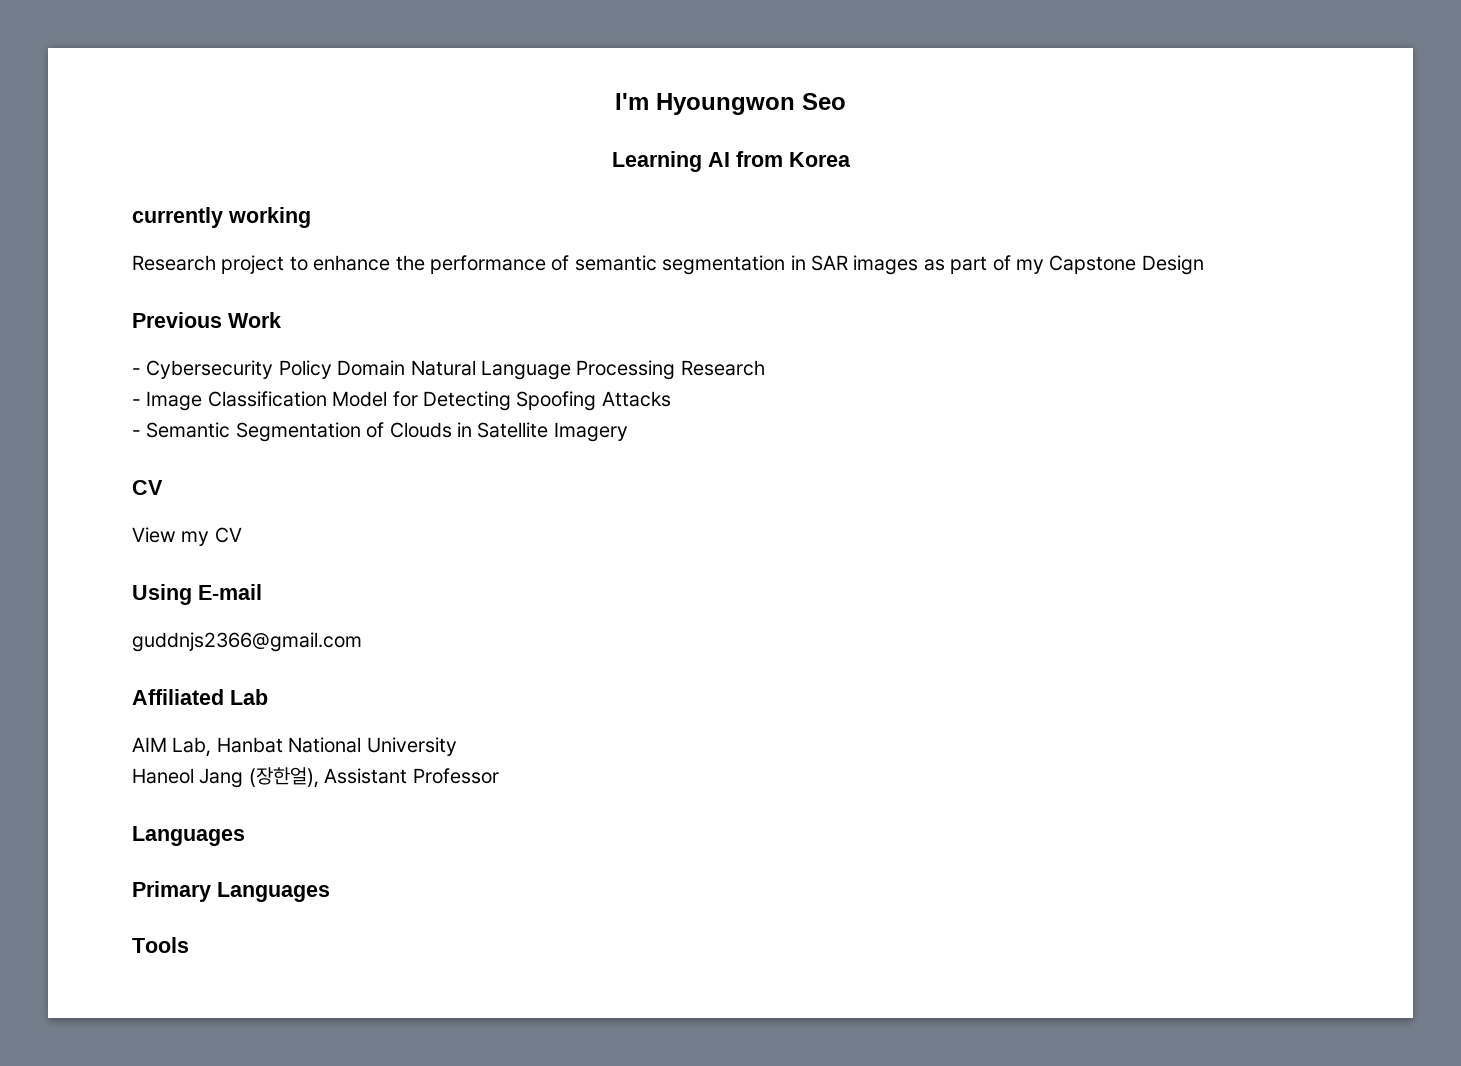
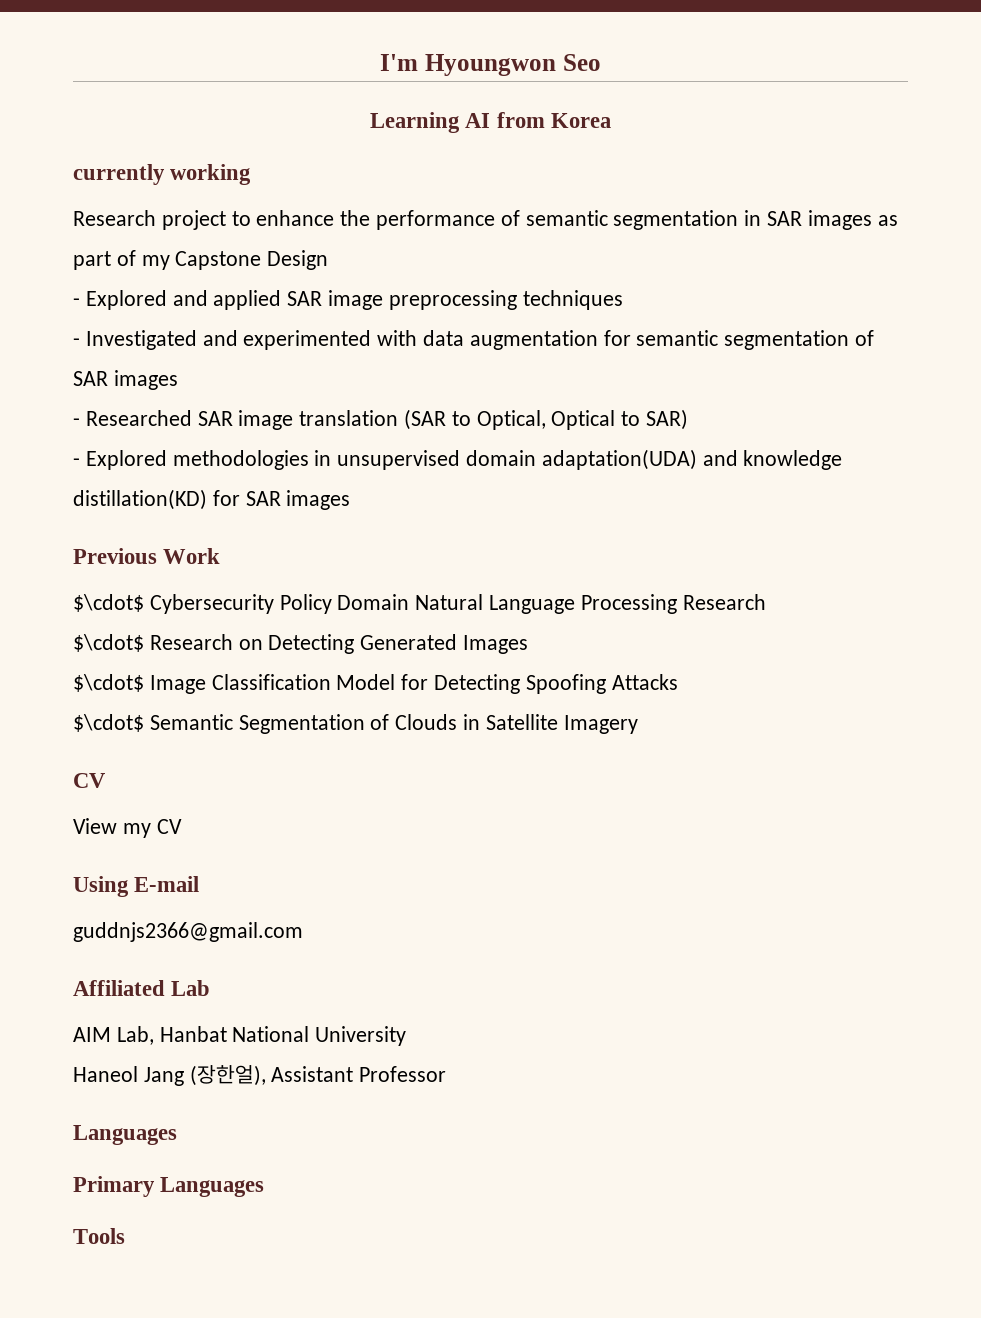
+ - Explored and applied SAR image preprocessing techniques
+ - Investigated and experimented with data augmentation for semantic segmentation of SAR images
+ - Researched SAR image translation (SAR to Optical, Optical to SAR)
+ - Explored methodologies in unsupervised domain adaptation(UDA) and knowledge distillation(KD) for SAR images
- - Cybersecurity Policy Domain Natural Language Processing Research
+ $\cdot$ Cybersecurity Policy Domain Natural Language Processing Research
- - Image Classification Model for Detecting Spoofing Attacks
+ $\cdot$ Research on Detecting Generated Images
+ $\cdot$ Image Classification Model for Detecting Spoofing Attacks
- - Semantic Segmentation of Clouds in Satellite Imagery
+ $\cdot$ Semantic Segmentation of Clouds in Satellite Imagery

